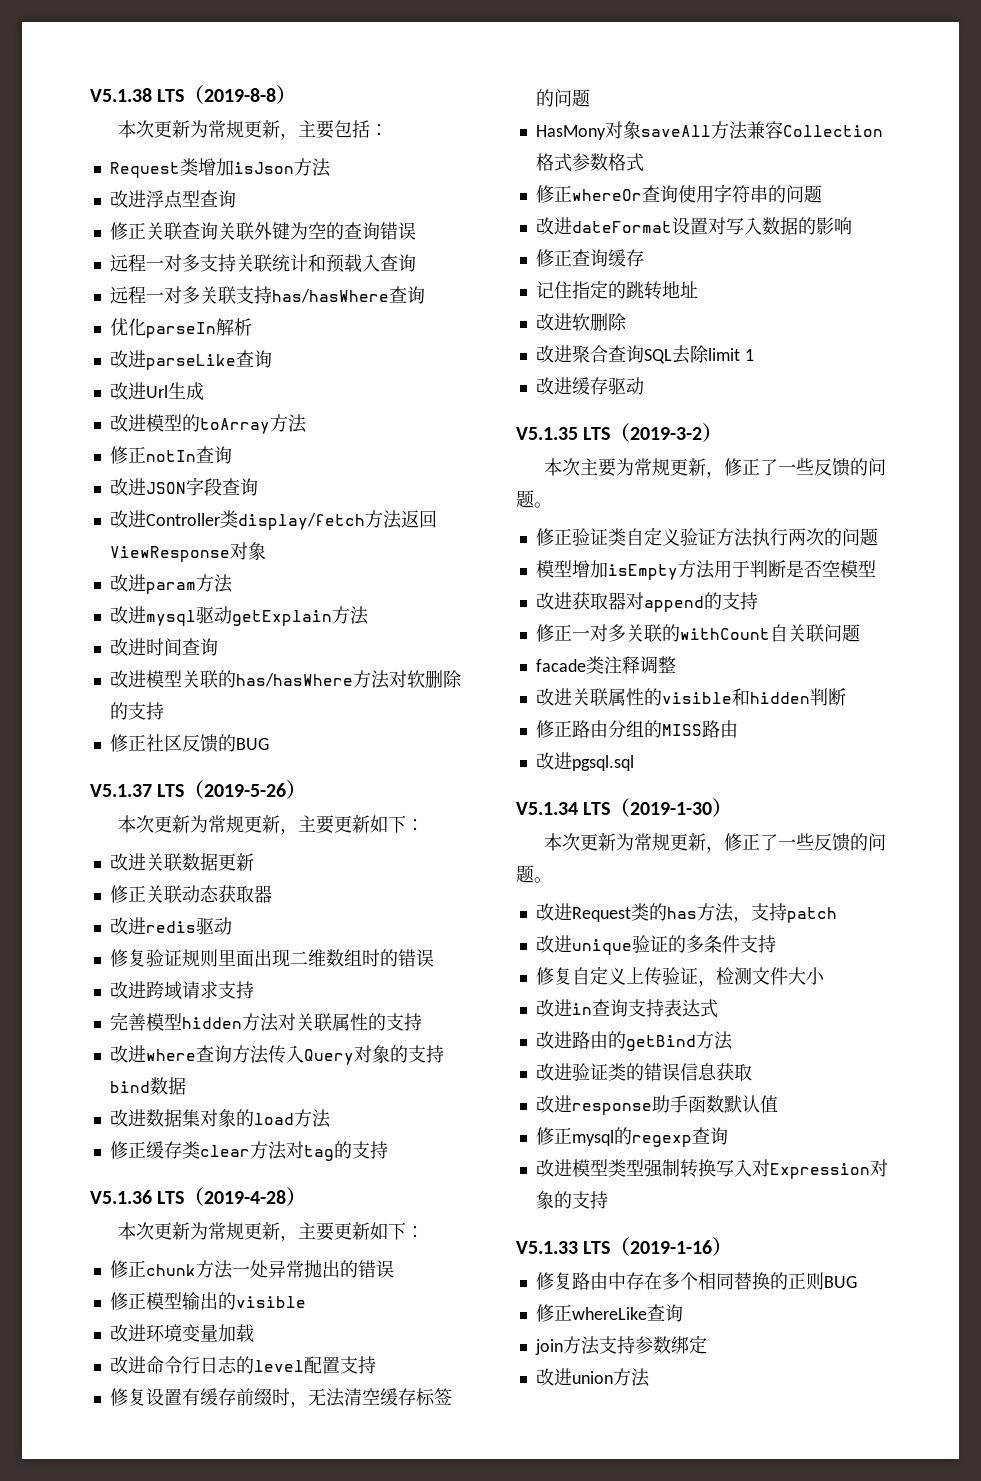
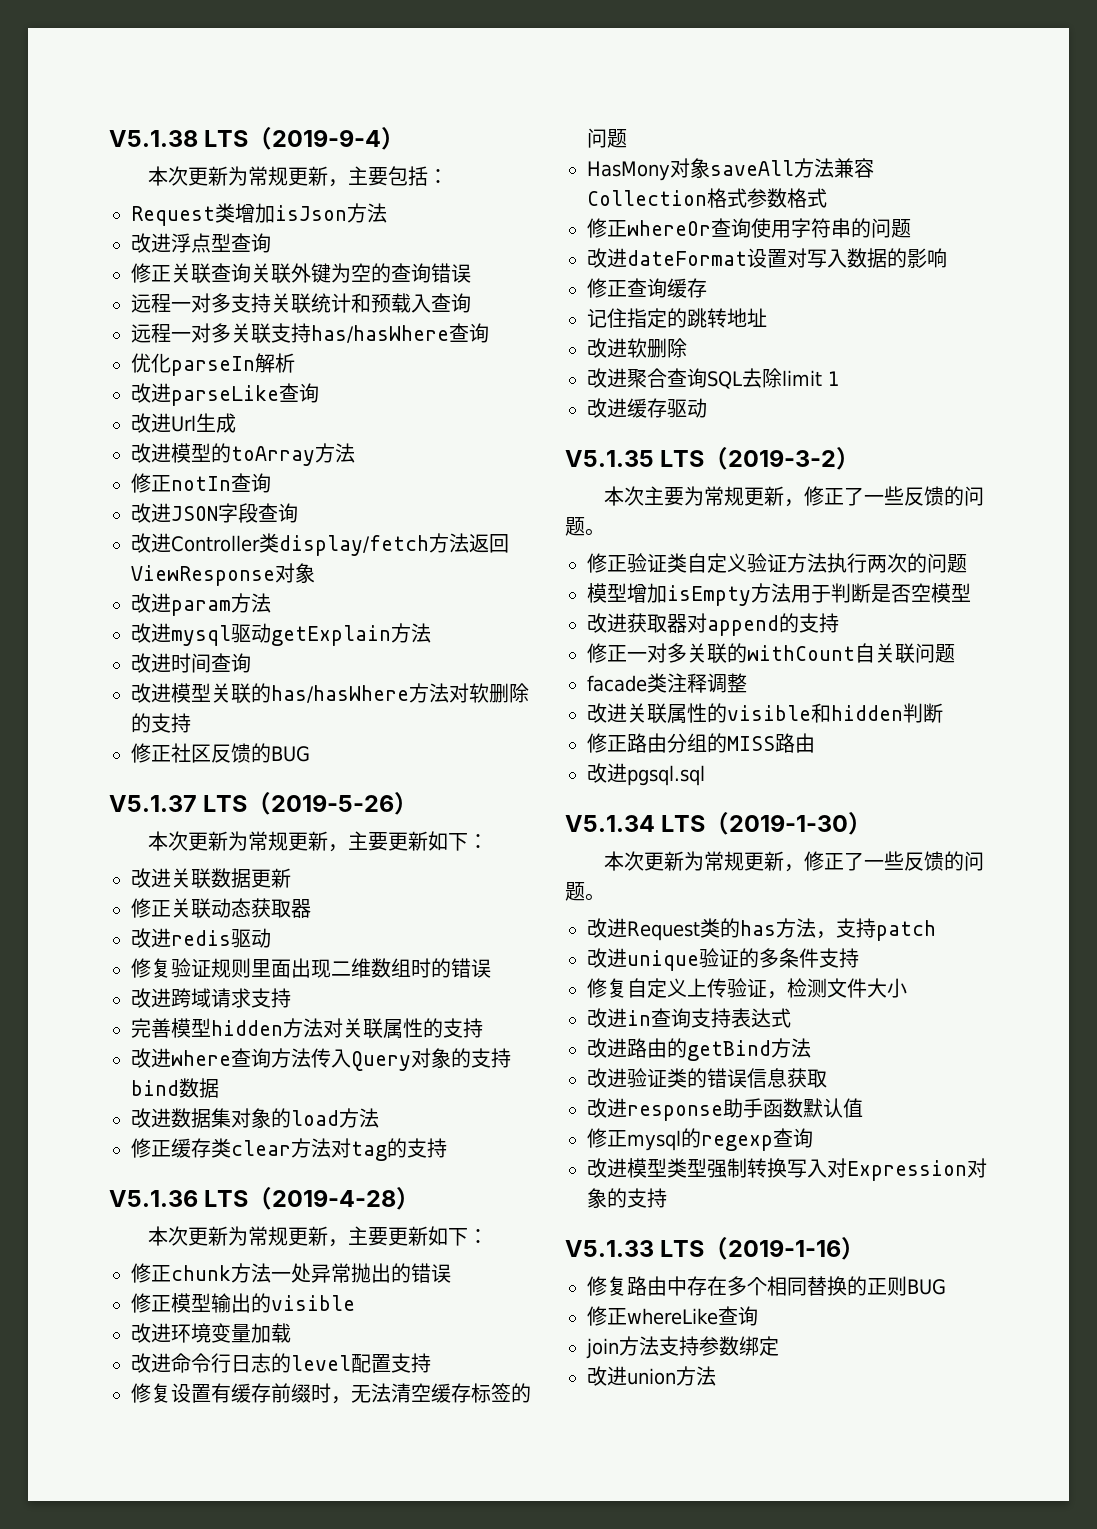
- V5.1.38 LTS（2019-8-8）
+ V5.1.38 LTS（2019-9-4）

